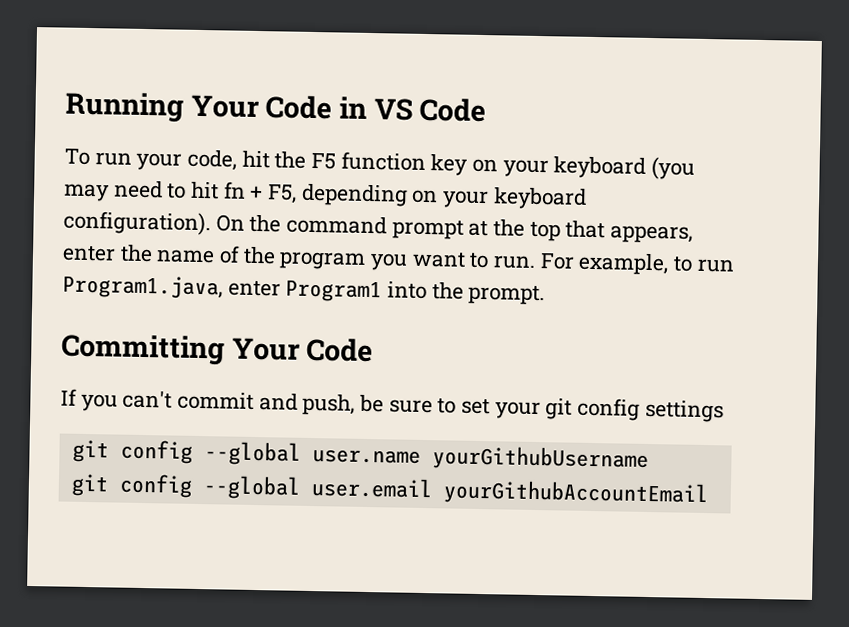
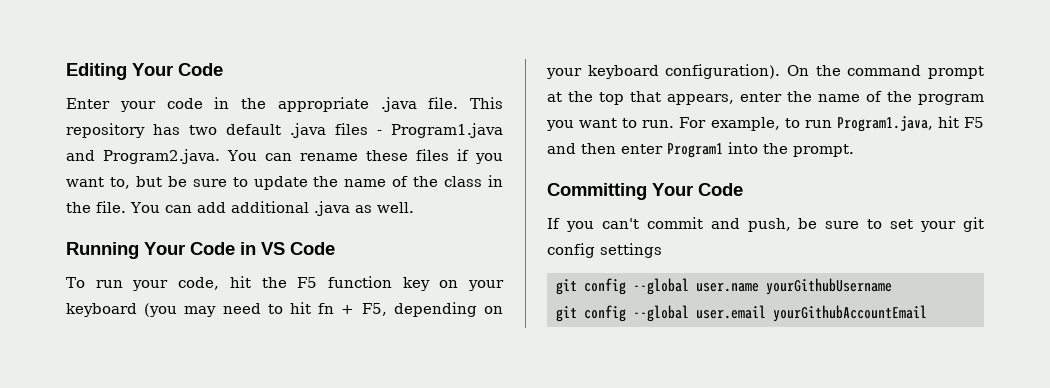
+ Editing Your Code
+ Enter your code in the appropriate .java file. This repository has two default .java files - Program1.java and Program2.java. You can rename these files if you want to, but be sure to update the name of the class in the file. You can add additional .java as well.
- For example, to run Program1.java, enter Program1 into the prompt.
+ For example, to run Program1.java, hit F5 and then enter Program1 into the prompt.

